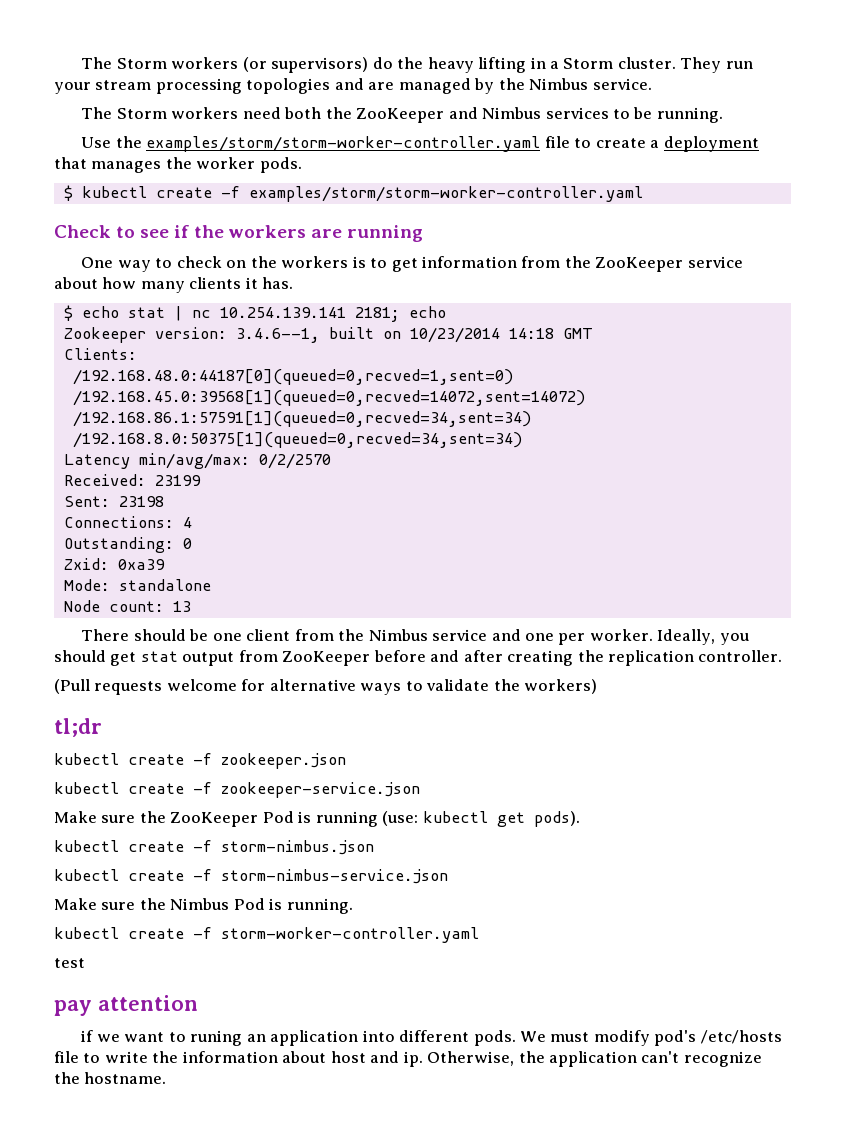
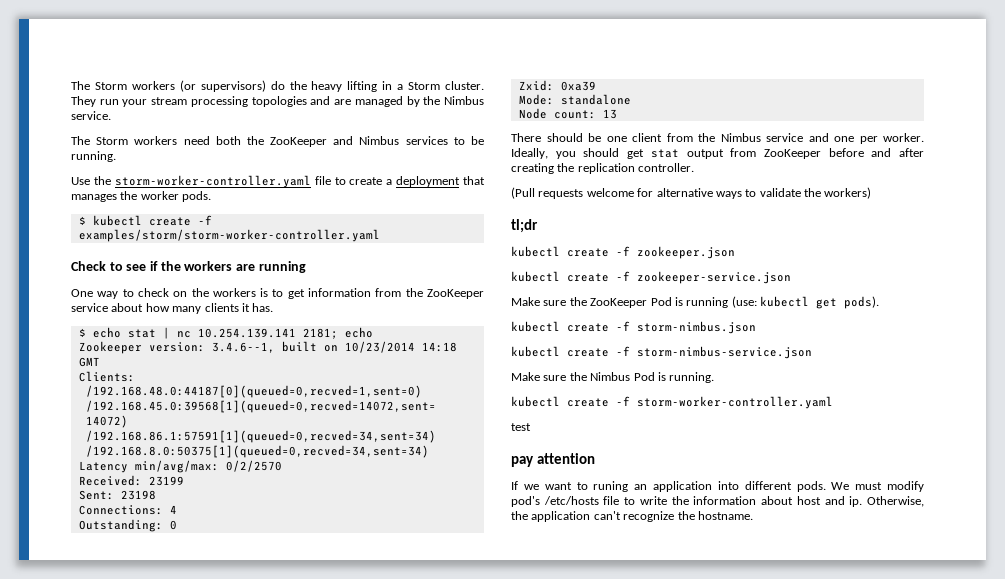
- Use the examples/storm/storm-worker-controller.yaml file to create a deployment that manages the worker pods.
+ Use the storm-worker-controller.yaml file to create a deployment that manages the worker pods.
- if we want to runing an application into different pods.
+ If we want to runing an application into different pods.

